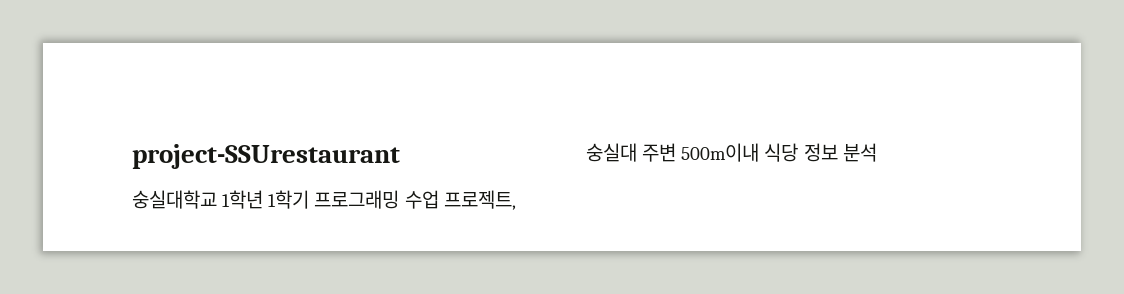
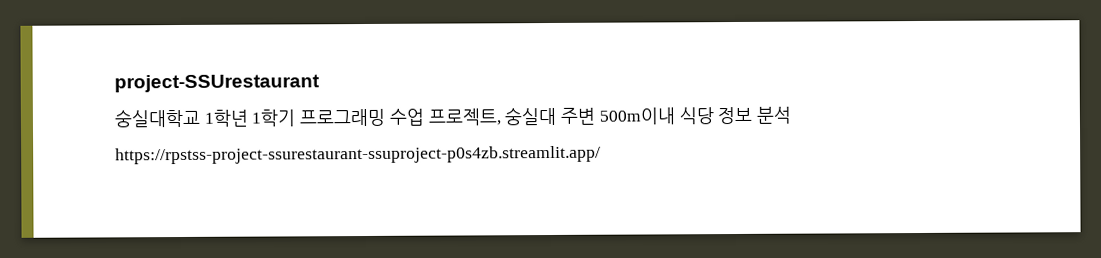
+ https://rpstss-project-ssurestaurant-ssuproject-p0s4zb.streamlit.app/

